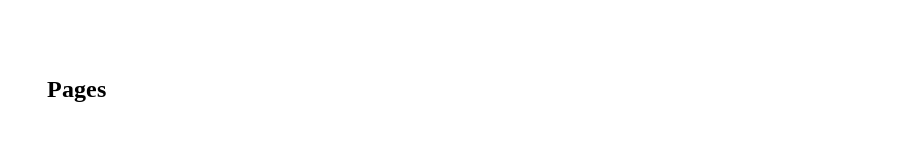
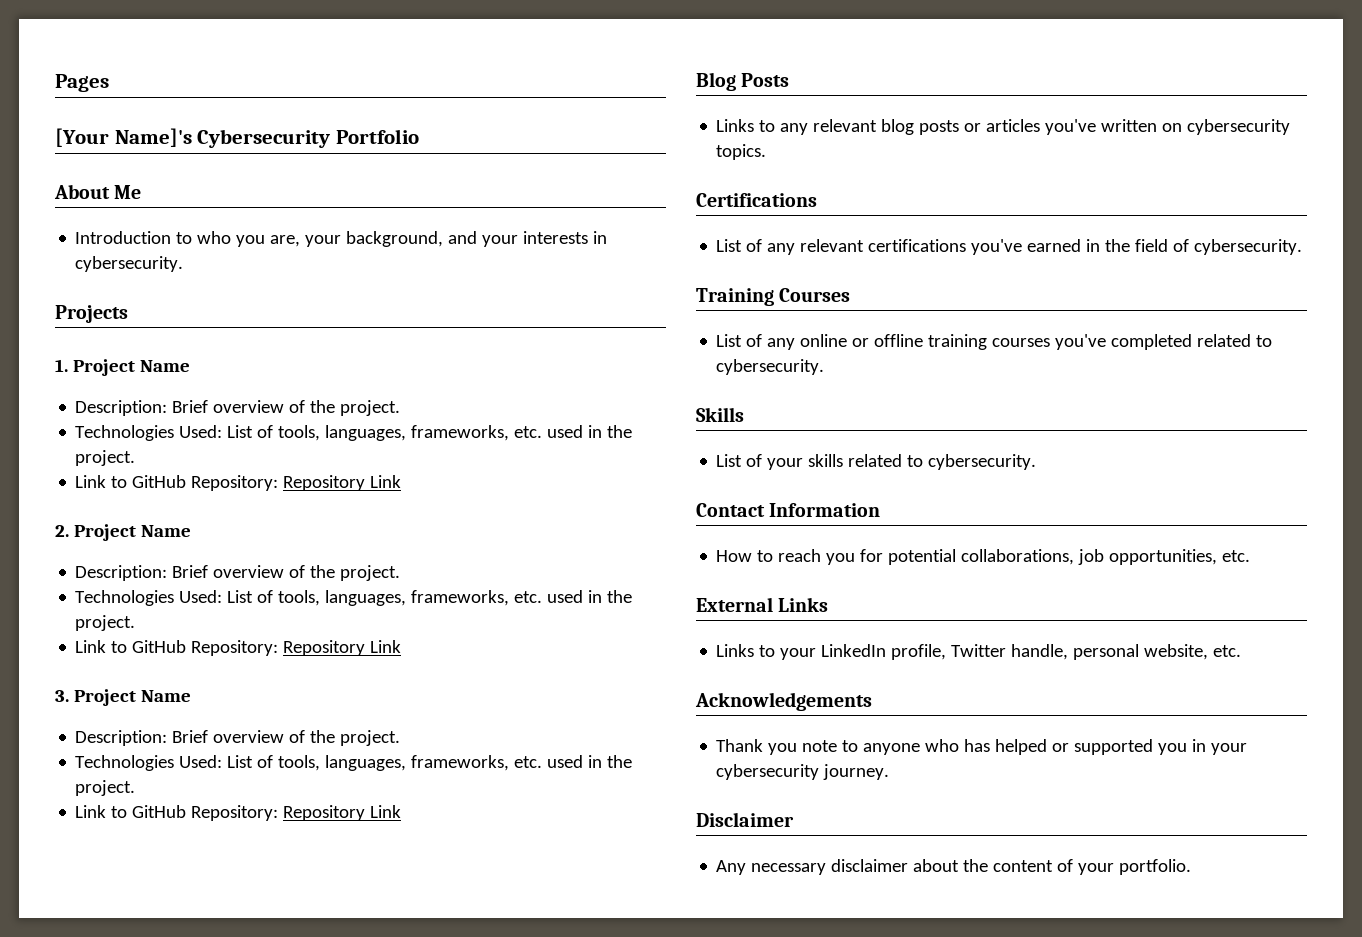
+ [Your Name]'s Cybersecurity Portfolio
+ About Me
+ Introduction to who you are, your background, and your interests in cybersecurity.
+ Projects
+ 1. Project Name
+ Description: Brief overview of the project.
+ Technologies Used: List of tools, languages, frameworks, etc. used in the project.
+ Link to GitHub Repository: Repository Link
+ 2. Project Name
+ Description: Brief overview of the project.
+ Technologies Used: List of tools, languages, frameworks, etc. used in the project.
+ Link to GitHub Repository: Repository Link
+ 3. Project Name
+ Description: Brief overview of the project.
+ Technologies Used: List of tools, languages, frameworks, etc. used in the project.
+ Link to GitHub Repository: Repository Link
+ Blog Posts
+ Links to any relevant blog posts or articles you've written on cybersecurity topics.
+ Certifications
+ List of any relevant certifications you've earned in the field of cybersecurity.
+ Training Courses
+ List of any online or offline training courses you've completed related to cybersecurity.
+ Skills
+ List of your skills related to cybersecurity.
+ Contact Information
+ How to reach you for potential collaborations, job opportunities, etc.
+ External Links
+ Links to your LinkedIn profile, Twitter handle, personal website, etc.
+ Acknowledgements
+ Thank you note to anyone who has helped or supported you in your cybersecurity journey.
+ Disclaimer
+ Any necessary disclaimer about the content of your portfolio.

